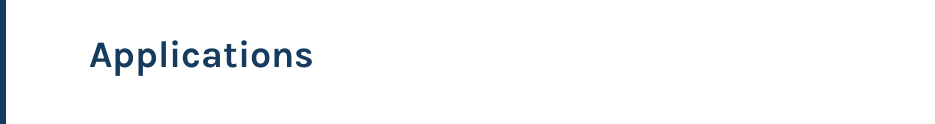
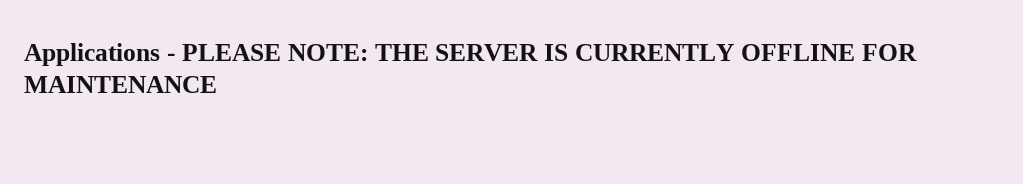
- Applications
+ Applications - PLEASE NOTE: THE SERVER IS CURRENTLY OFFLINE FOR MAINTENANCE

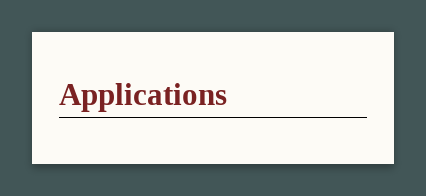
- Applications - PLEASE NOTE: THE SERVER IS CURRENTLY OFFLINE FOR MAINTENANCE
+ Applications

